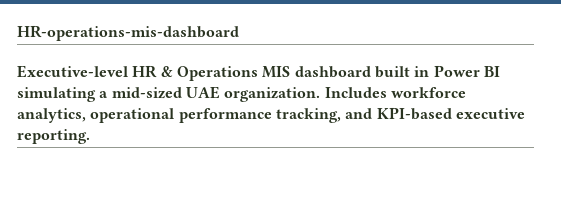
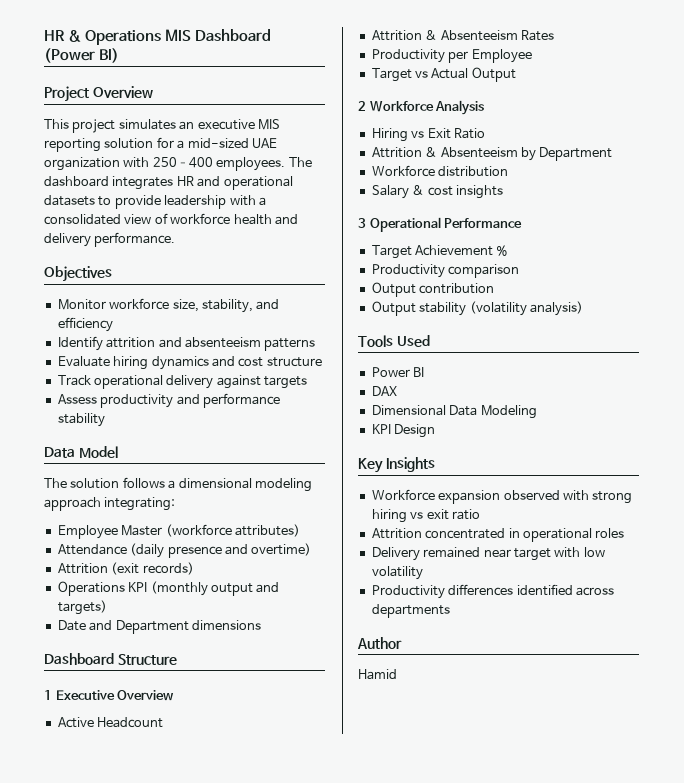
- HR-operations-mis-dashboard
- Executive-level HR & Operations MIS dashboard built in Power BI simulating a mid-sized UAE organization. Includes workforce analytics, operational performance tracking, and KPI-based executive reporting.
+ HR & Operations MIS Dashboard (Power BI)
+ Project Overview
+ This project simulates an executive MIS reporting solution for a mid-sized UAE organization with 250–400 employees. The dashboard integrates HR and operational datasets to provide leadership with a consolidated view of workforce health and delivery performance.
+ Objectives
+ Monitor workforce size, stability, and efficiency
+ Identify attrition and absenteeism patterns
+ Evaluate hiring dynamics and cost structure
+ Track operational delivery against targets
+ Assess productivity and performance stability
+ Data Model
+ The solution follows a dimensional modeling approach integrating:
+ Employee Master (workforce attributes)
+ Attendance (daily presence and overtime)
+ Attrition (exit records)
+ Operations KPI (monthly output and targets)
+ Date and Department dimensions
+ Dashboard Structure
+ 1 Executive Overview
+ Active Headcount
+ Attrition & Absenteeism Rates
+ Productivity per Employee
+ Target vs Actual Output
+ 2 Workforce Analysis
+ Hiring vs Exit Ratio
+ Attrition & Absenteeism by Department
+ Workforce distribution
+ Salary & cost insights
+ 3 Operational Performance
+ Target Achievement %
+ Productivity comparison
+ Output contribution
+ Output stability (volatility analysis)
+ Tools Used
+ Power BI
+ DAX
+ Dimensional Data Modeling
+ KPI Design
+ Key Insights
+ Workforce expansion observed with strong hiring vs exit ratio
+ Attrition concentrated in operational roles
+ Delivery remained near target with low volatility
+ Productivity differences identified across departments
+ Author
+ Hamid

